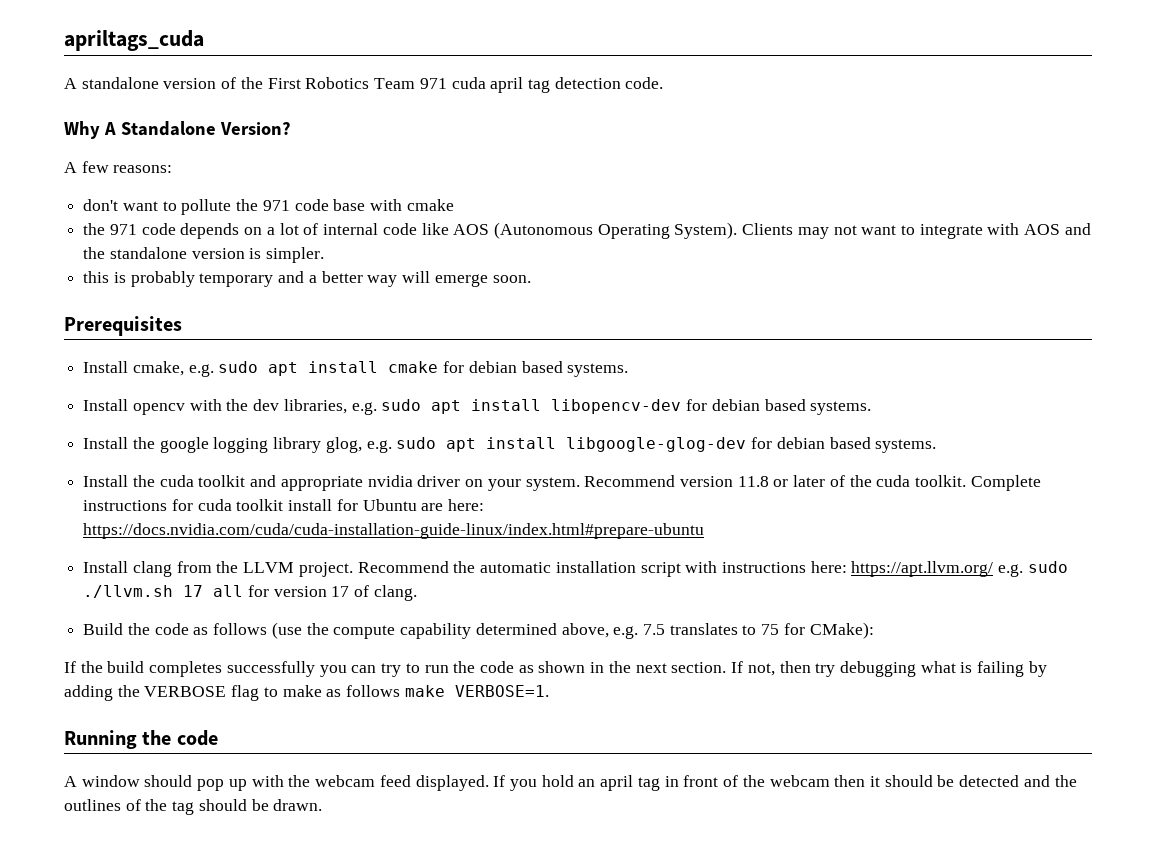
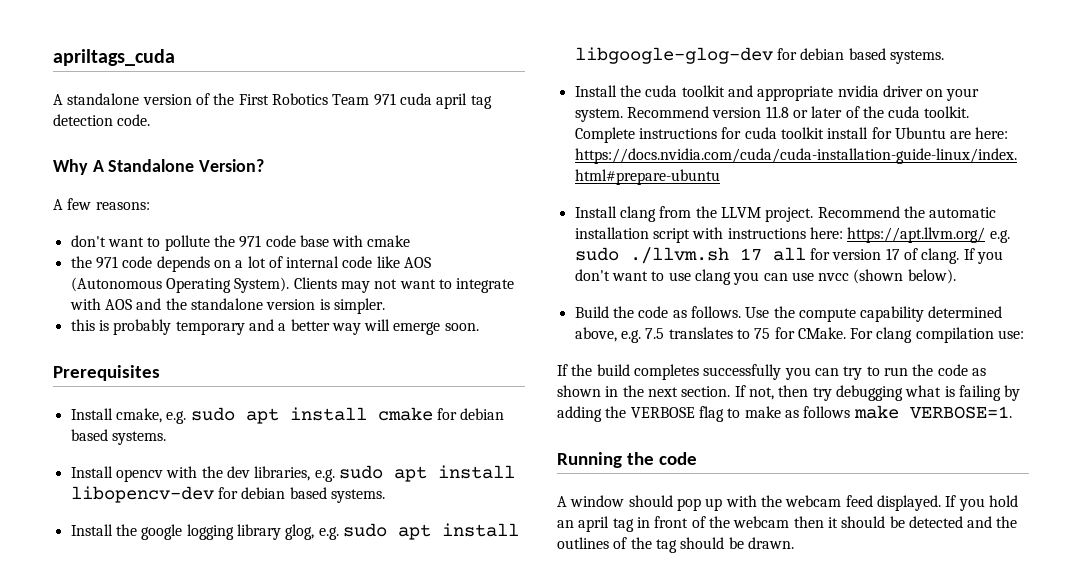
+ If you don't want to use clang you can use nvcc (shown below).
- Build the code as follows (use the compute capability determined above, e.g. 7.5 translates to 75 for CMake):
+ Build the code as follows. Use the compute capability determined above, e.g. 7.5 translates to 75 for CMake. For clang compilation use:

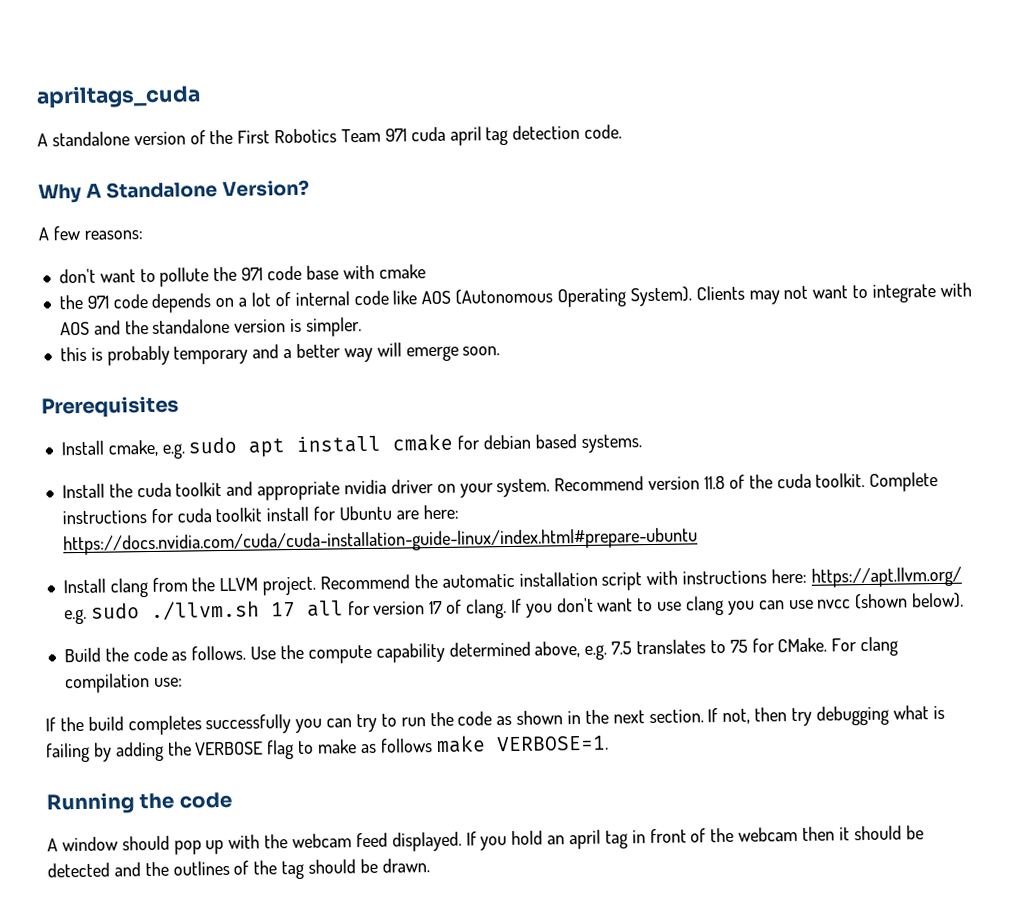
- Install opencv with the dev libraries, e.g. sudo apt install libopencv-dev for debian based systems.
- Install the google logging library glog, e.g. sudo apt install libgoogle-glog-dev for debian based systems.
- Recommend version 11.8 or later of the cuda toolkit.
+ Recommend version 11.8 of the cuda toolkit.

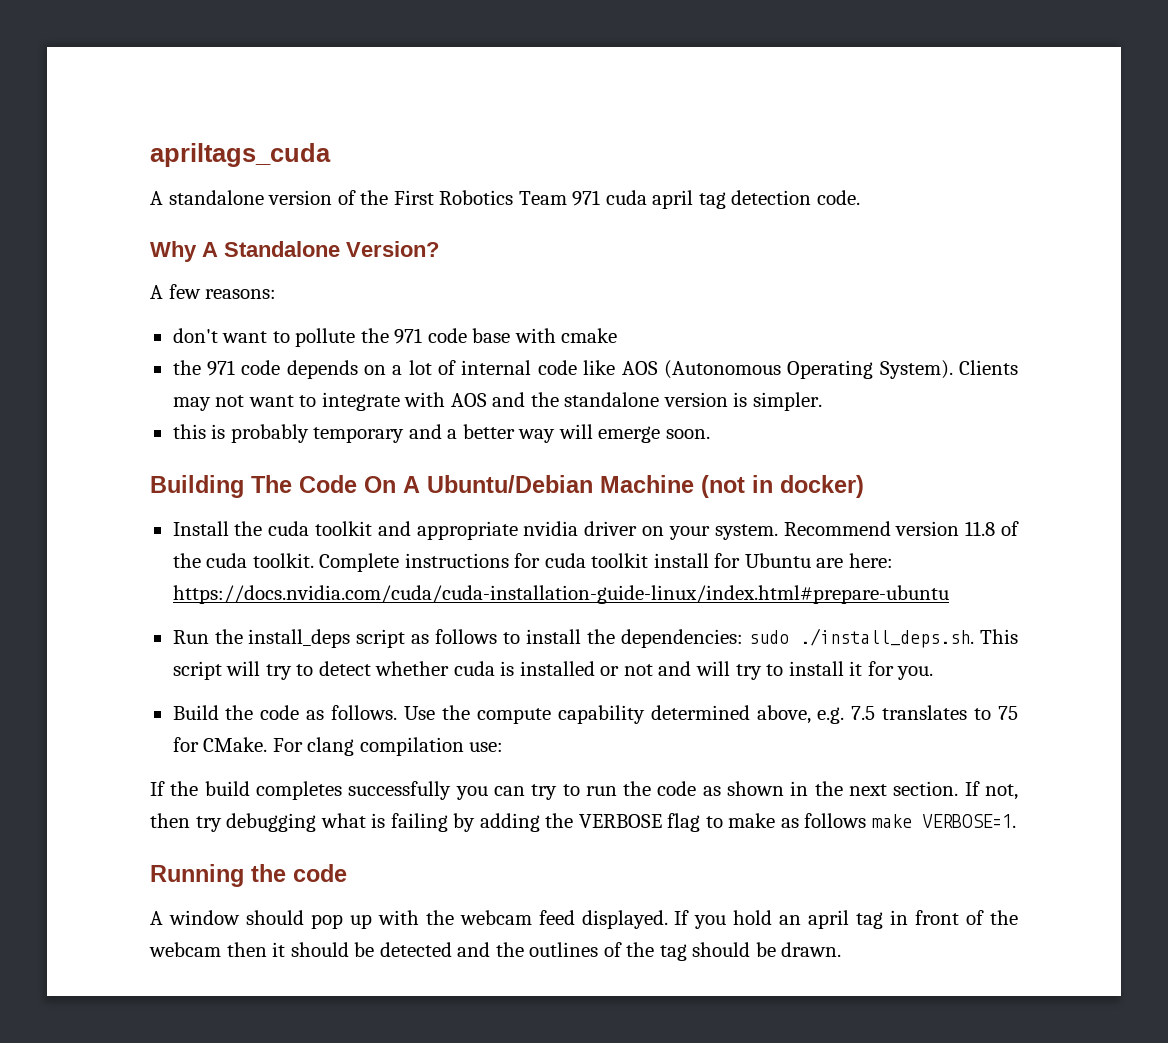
- Prerequisites
- Install cmake, e.g. sudo apt install cmake for debian based systems.
+ Building The Code On A Ubuntu/Debian Machine (not in docker)
- Install clang from the LLVM project. Recommend the automatic installation script with instructions here: https://apt.llvm.org/ e.g. sudo ./llvm.sh 17 all for version 17 of clang. If you don't want to use clang you can use nvcc (shown below).
+ Run the install_deps script as follows to install the dependencies: sudo ./install_deps.sh. This script will try to detect whether cuda is installed or not and will try to install it for you.

